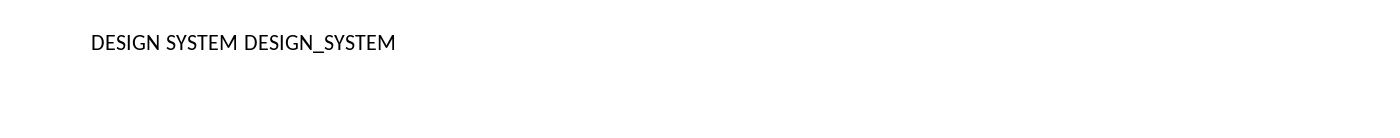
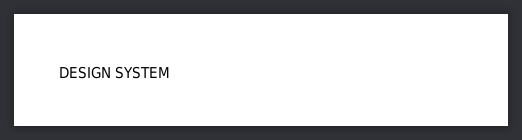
- DESIGN SYSTEM DESIGN_SYSTEM
+ DESIGN SYSTEM

